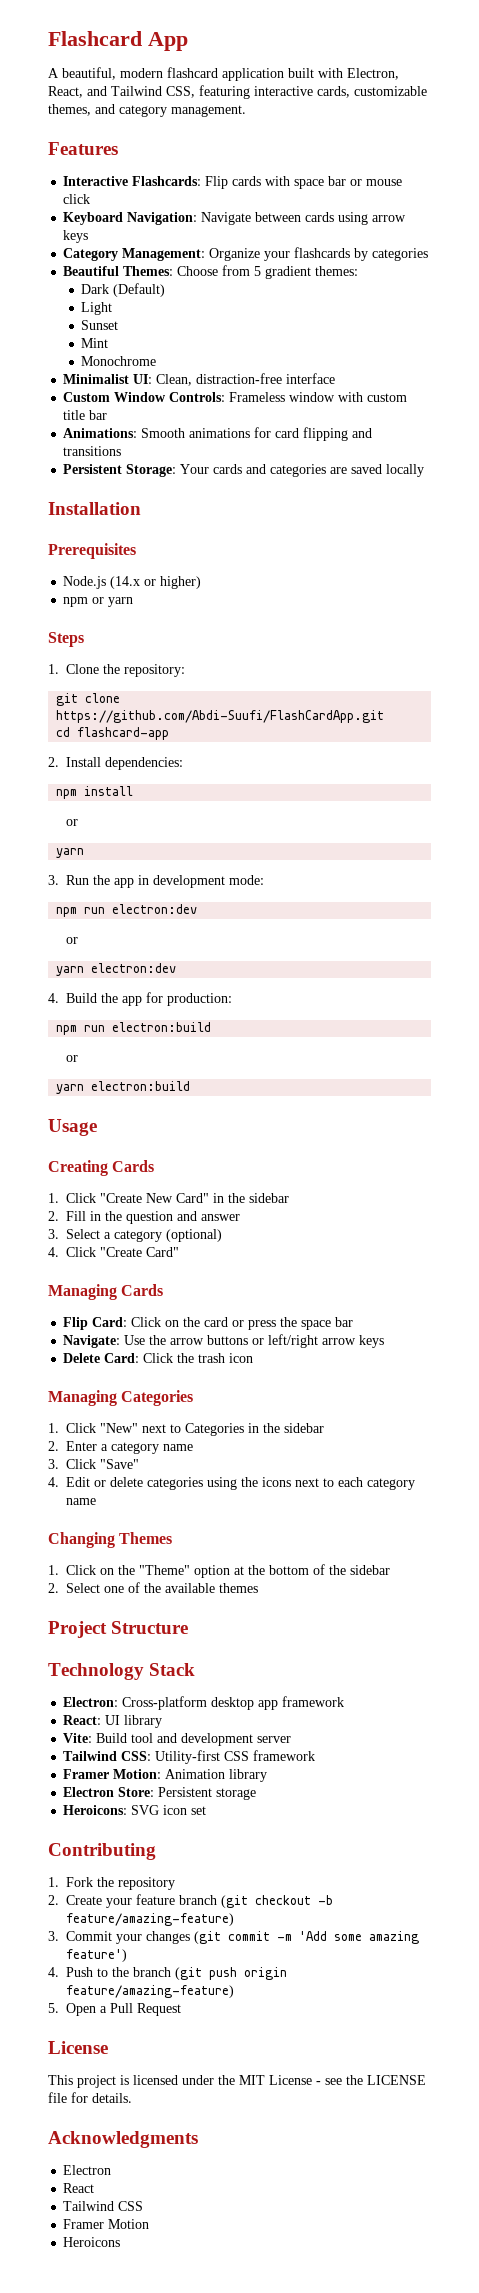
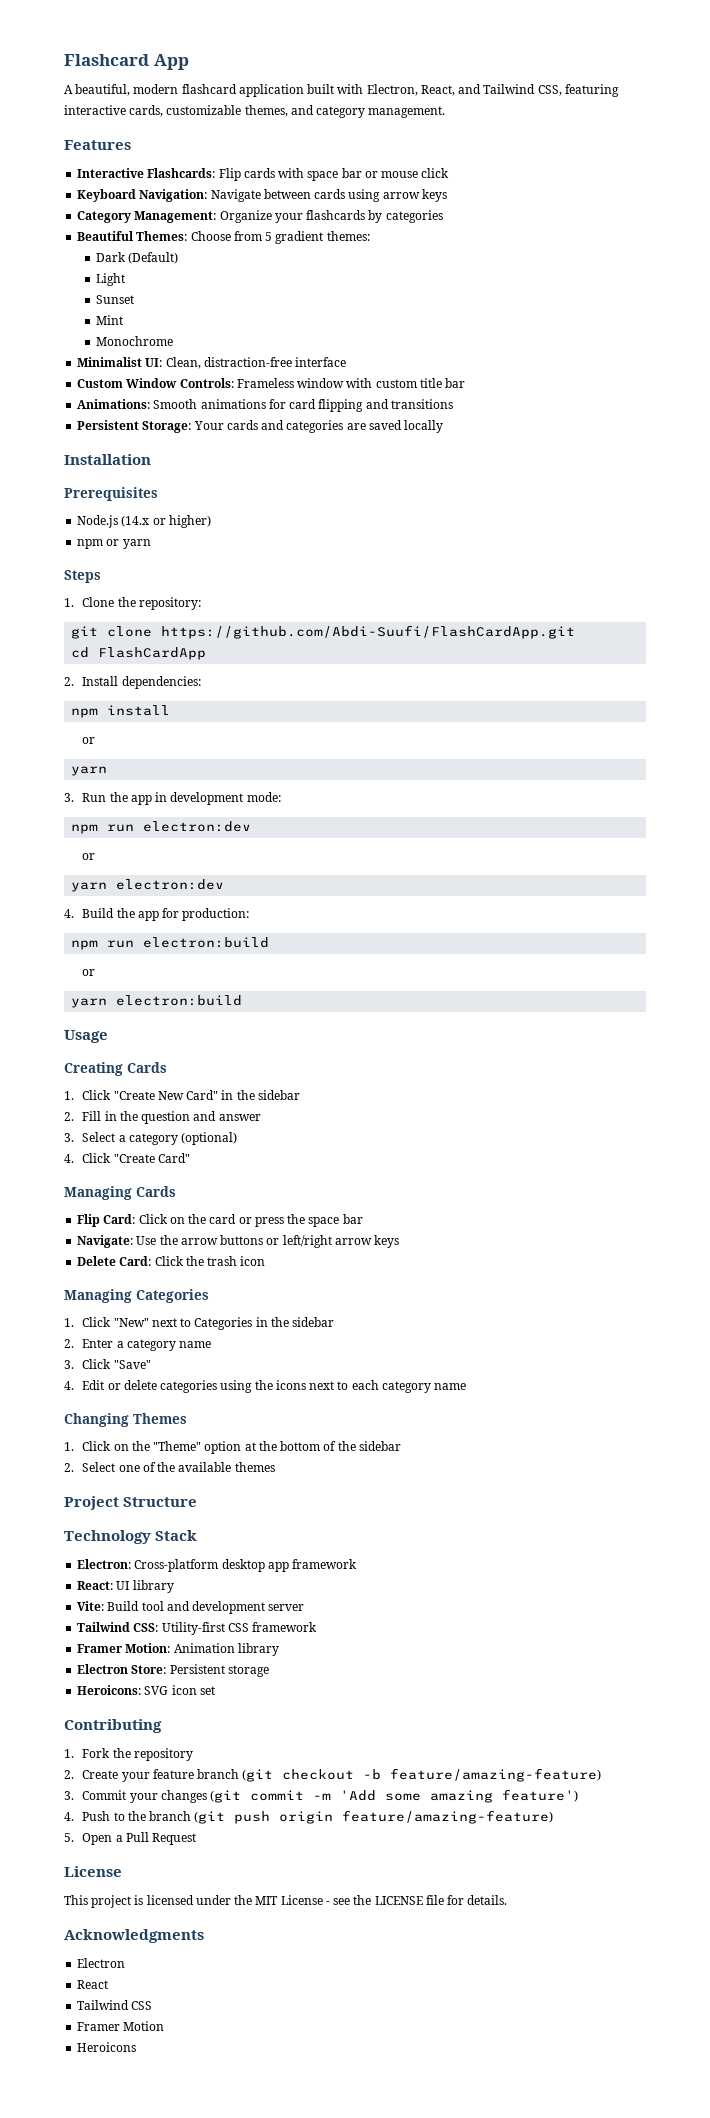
- cd flashcard-app
+ cd FlashCardApp

